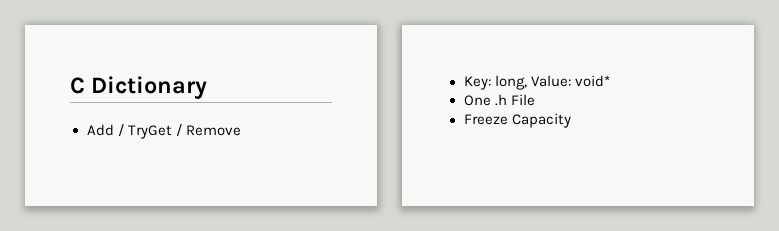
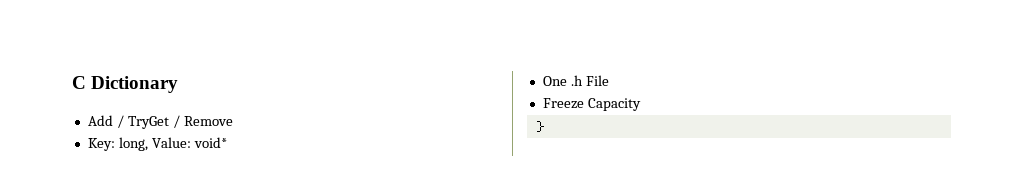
+ }

